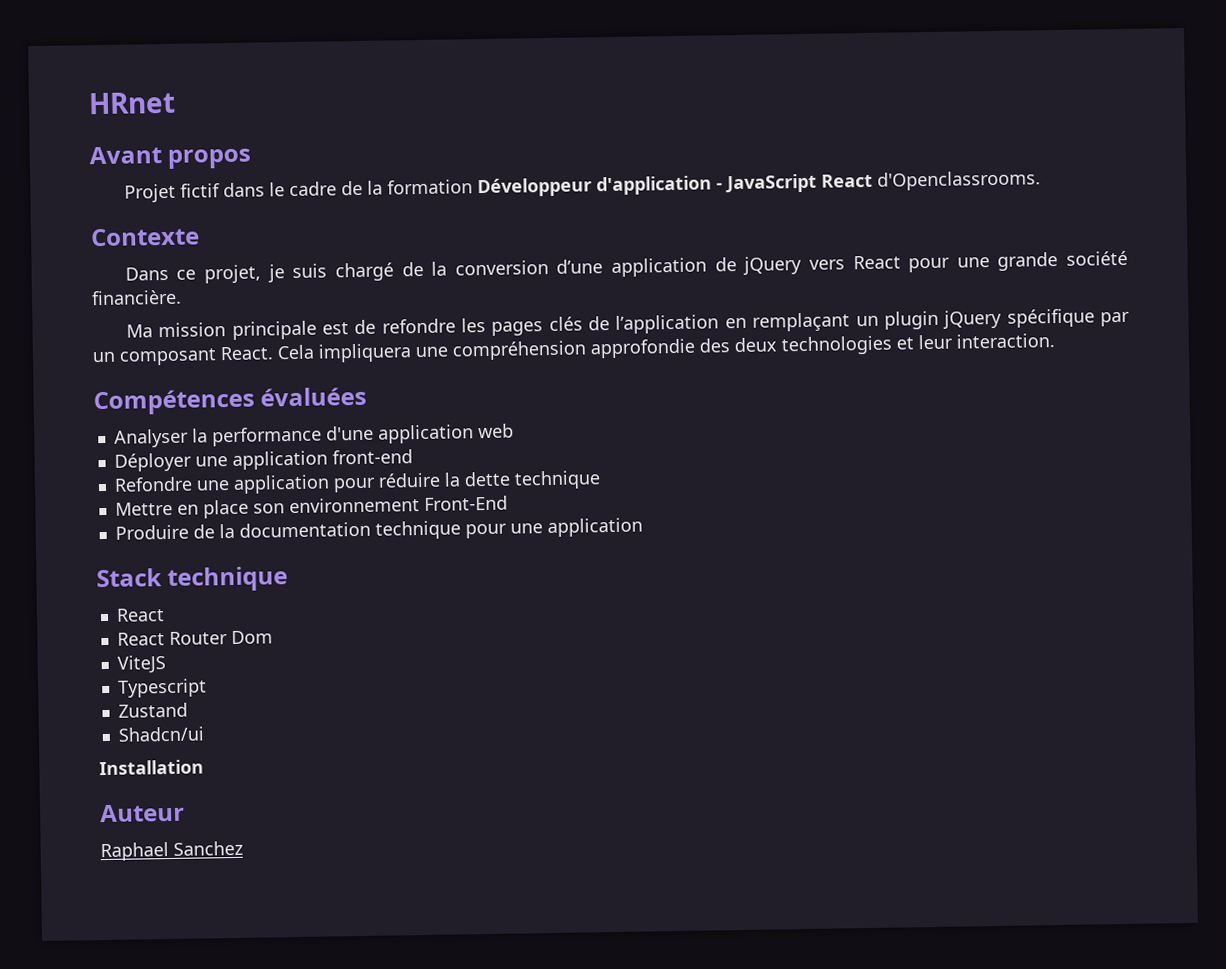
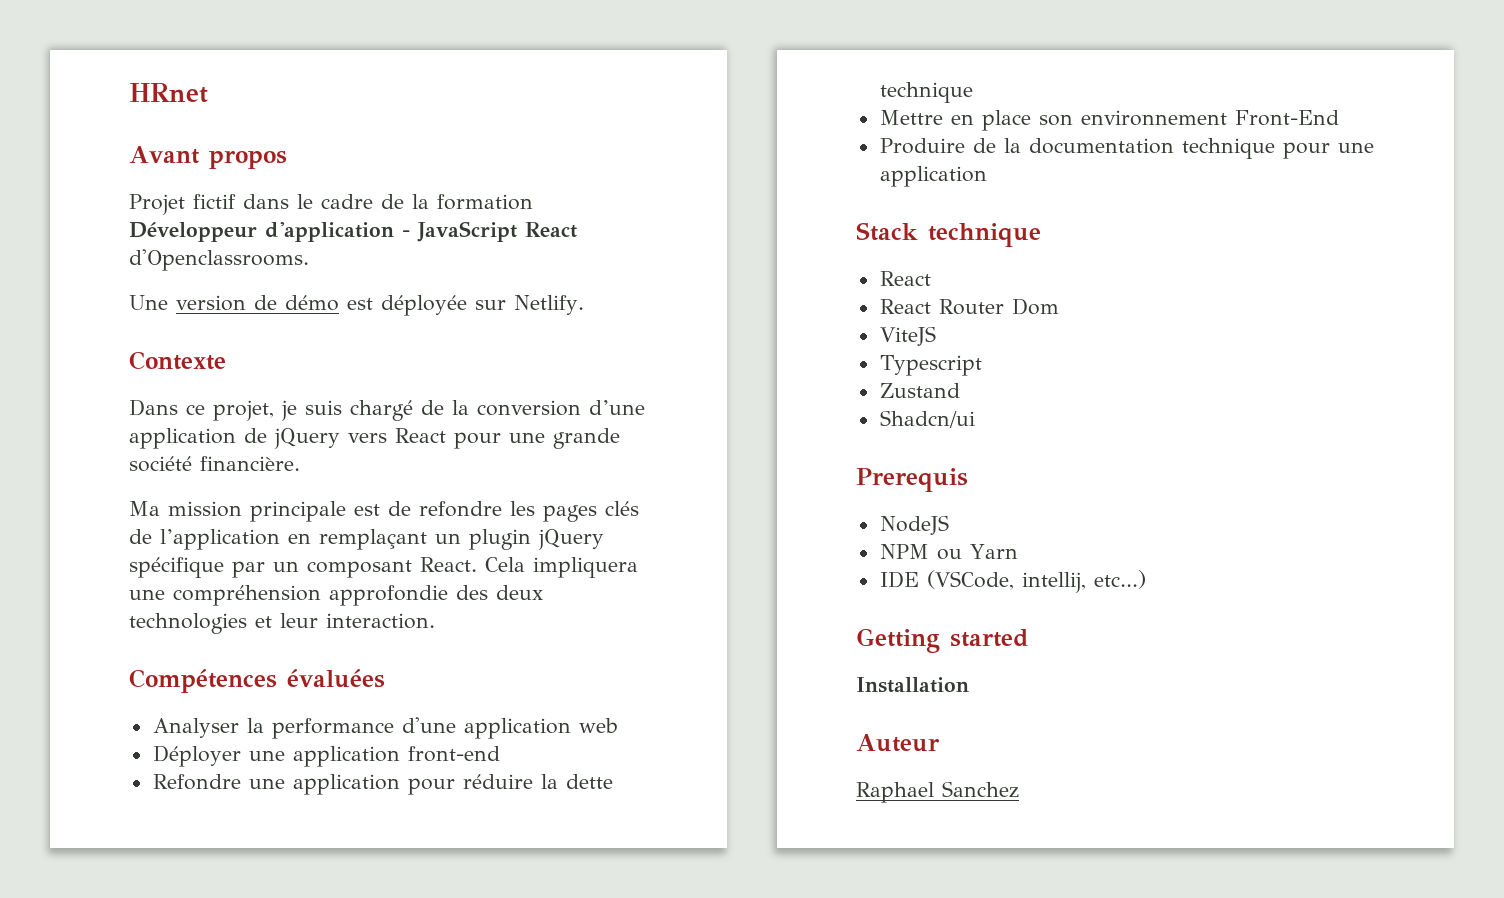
+ Une version de démo est déployée sur Netlify.
+ Prerequis
+ NodeJS
+ NPM ou Yarn
+ IDE (VSCode, intellij, etc...)
+ Getting started

